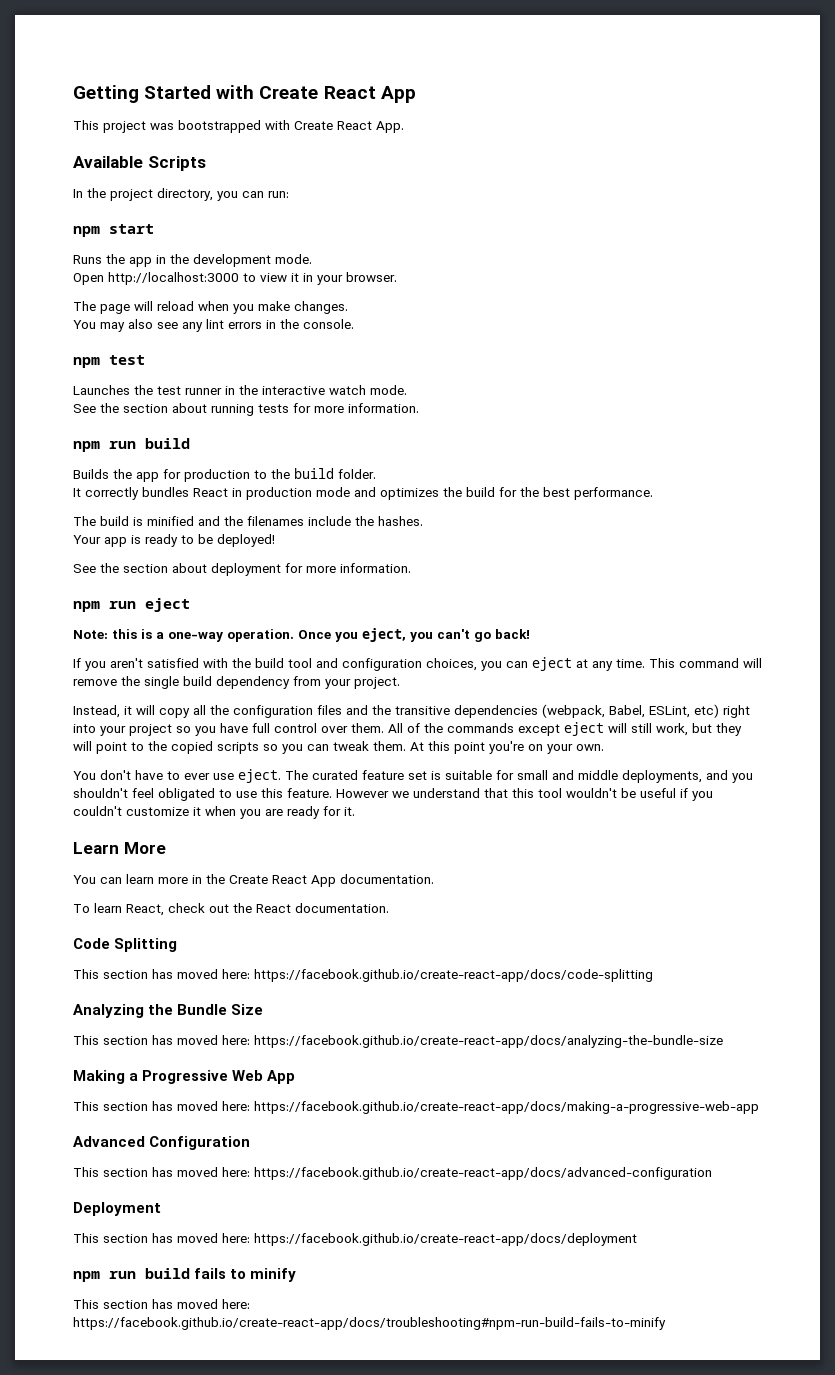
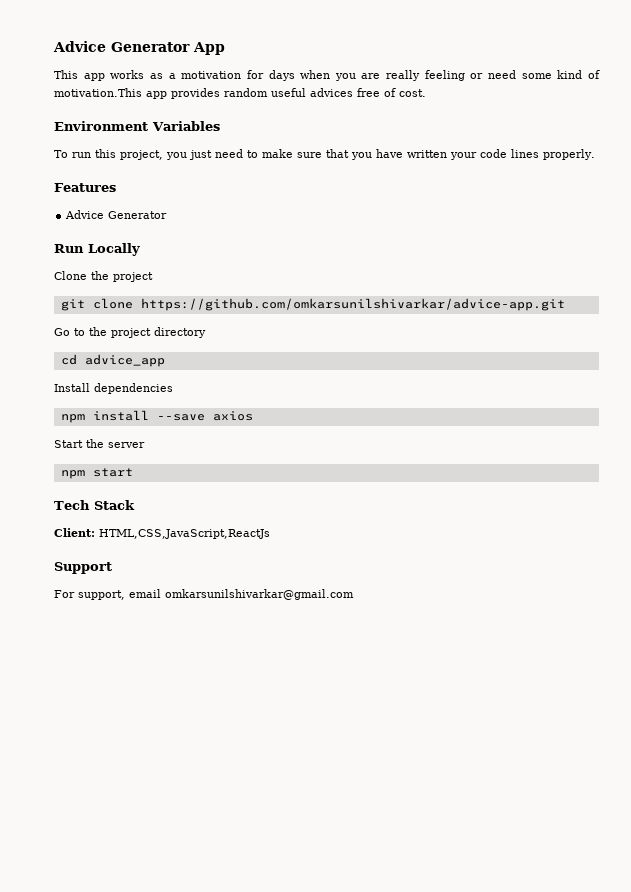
- Getting Started with Create React App
- This project was bootstrapped with Create React App.
- Available Scripts
- In the project directory, you can run:
+ Advice Generator App
+ This app works as a motivation for days when you are really feeling or need some kind of motivation.This app provides random useful advices free of cost.
+ Environment Variables
+ To run this project, you just need to make sure that you have written your code lines properly.
+ Features
+ Advice Generator
+ Run Locally
+ Clone the project
+ git clone https://github.com/omkarsunilshivarkar/advice-app.git
+ Go to the project directory
+ cd advice_app
+ Install dependencies
+ npm install --save axios
+ Start the server
  npm start
- Runs the app in the development mode.
- Open http://localhost:3000 to view it in your browser.
- The page will reload when you make changes.
- You may also see any lint errors in the console.
- npm test
- Launches the test runner in the interactive watch mode.
- See the section about running tests for more information.
- npm run build
- Builds the app for production to the build folder.
- It correctly bundles React in production mode and optimizes the build for the best performance.
- The build is minified and the filenames include the hashes.
- Your app is ready to be deployed!
- See the section about deployment for more information.
- npm run eject
- Note: this is a one-way operation. Once you eject, you can't go back!
- If you aren't satisfied with the build tool and configuration choices, you can eject at any time. This command will remove the single build dependency from your project.
- Instead, it will copy all the configuration files and the transitive dependencies (webpack, Babel, ESLint, etc) right into your project so you have full control over them. All of the commands except eject will still work, but they will point to the copied scripts so you can tweak them. At this point you're on your own.
- You don't have to ever use eject. The curated feature set is suitable for small and middle deployments, and you shouldn't feel obligated to use this feature. However we understand that this tool wouldn't be useful if you couldn't customize it when you are ready for it.
- Learn More
- You can learn more in the Create React App documentation.
- To learn React, check out the React documentation.
- Code Splitting
- This section has moved here: https://facebook.github.io/create-react-app/docs/code-splitting
- Analyzing the Bundle Size
- This section has moved here: https://facebook.github.io/create-react-app/docs/analyzing-the-bundle-size
- Making a Progressive Web App
- This section has moved here: https://facebook.github.io/create-react-app/docs/making-a-progressive-web-app
- Advanced Configuration
- This section has moved here: https://facebook.github.io/create-react-app/docs/advanced-configuration
- Deployment
- This section has moved here: https://facebook.github.io/create-react-app/docs/deployment
- npm run build fails to minify
- This section has moved here: https://facebook.github.io/create-react-app/docs/troubleshooting#npm-run-build-fails-to-minify
+ Tech Stack
+ Client: HTML,CSS,JavaScript,ReactJs
+ Support
+ For support, email omkarsunilshivarkar@gmail.com

